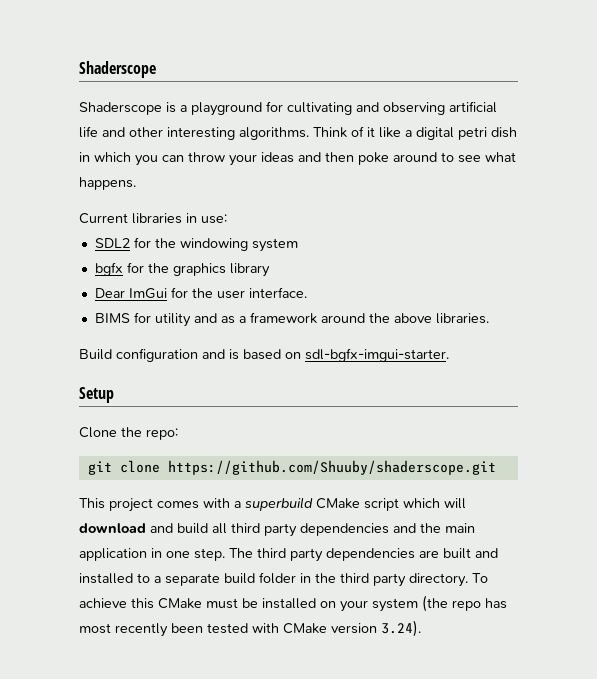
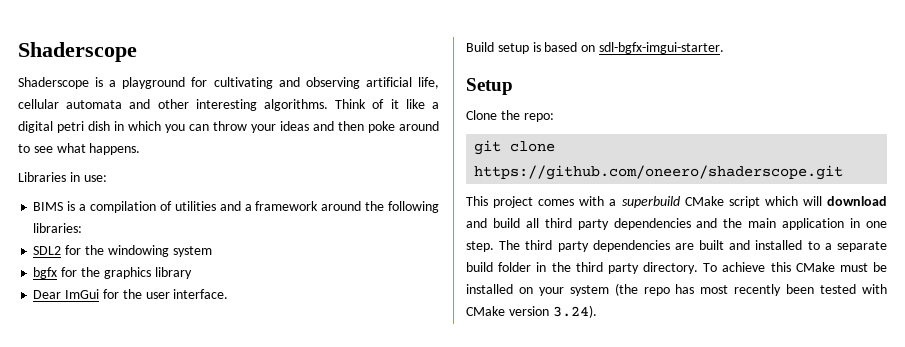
- Shaderscope is a playground for cultivating and observing artificial life and other interesting algorithms.
+ Shaderscope is a playground for cultivating and observing artificial life, cellular automata and other interesting algorithms.
- Current libraries in use:
+ Libraries in use:
+ BIMS is a compilation of utilities and a framework around the following libraries:
- BIMS for utility and as a framework around the above libraries.
- Build configuration and is based on sdl-bgfx-imgui-starter.
+ Build setup is based on sdl-bgfx-imgui-starter.
- git clone https://github.com/Shuuby/shaderscope.git
+ git clone https://github.com/oneero/shaderscope.git

